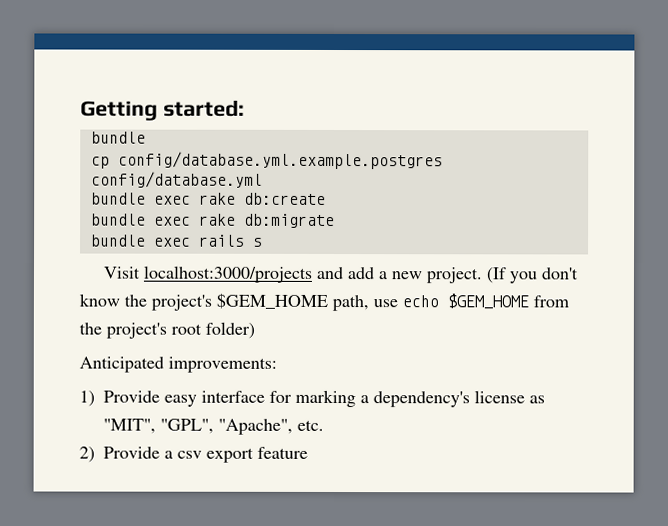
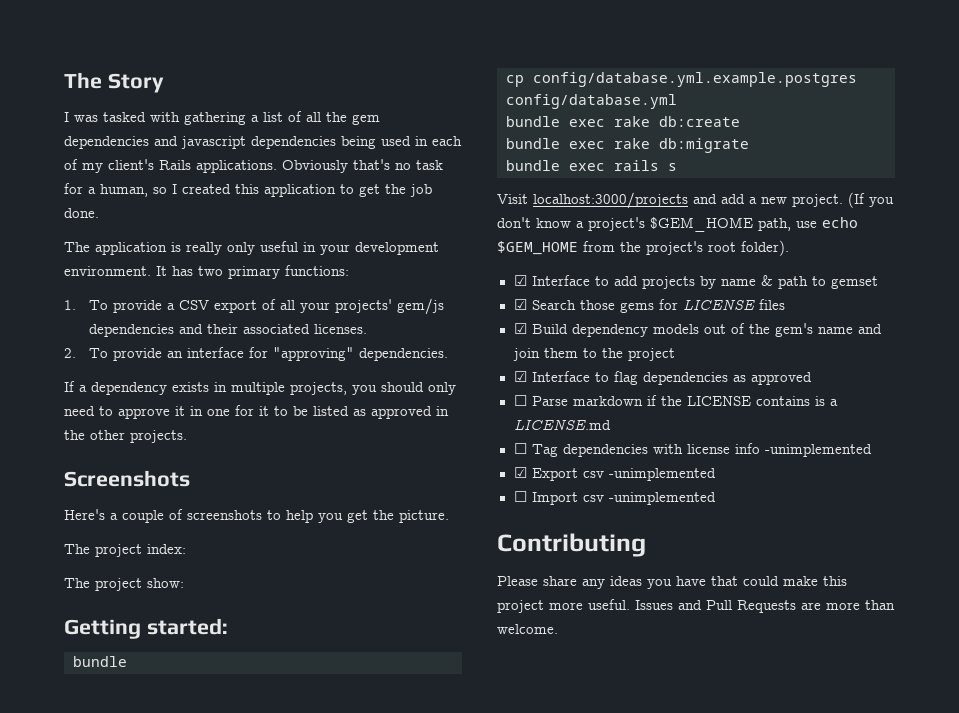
+ The Story
+ I was tasked with gathering a list of all the gem dependencies and javascript dependencies being used in each of my client's Rails applications. Obviously that's no task for a human, so I created this application to get the job done.
+ The application is really only useful in your development environment. It has two primary functions:
+ 1. To provide a CSV export of all your projects' gem/js dependencies and their associated licenses.
+ 2. To provide an interface for "approving" dependencies.
+ If a dependency exists in multiple projects, you should only need to approve it in one for it to be listed as approved in the other projects.
+ Screenshots
+ Here's a couple of screenshots to help you get the picture.
+ The project index:
+ The project show:
- (If you don't know the project's $GEM_HOME path, use echo $GEM_HOME from the project's root folder)
- Anticipated improvements:
- 1) Provide easy interface for marking a dependency's license as "MIT", "GPL", "Apache", etc.
- 2) Provide a csv export feature
+ (If you don't know a project's $GEM_HOME path, use echo $GEM_HOME from the project's root folder).
+ ☑ Interface to add projects by name & path to gemset
+ ☑ Search those gems for LICENSE files
+ ☑ Build dependency models out of the gem's name and join them to the project
+ ☑ Interface to flag dependencies as approved
+ ☐ Parse markdown if the LICENSE contains is a LICENSE.md
+ ☐ Tag dependencies with license info -unimplemented
+ ☑ Export csv -unimplemented
+ ☐ Import csv -unimplemented
+ Contributing
+ Please share any ideas you have that could make this project more useful. Issues and Pull Requests are more than welcome.

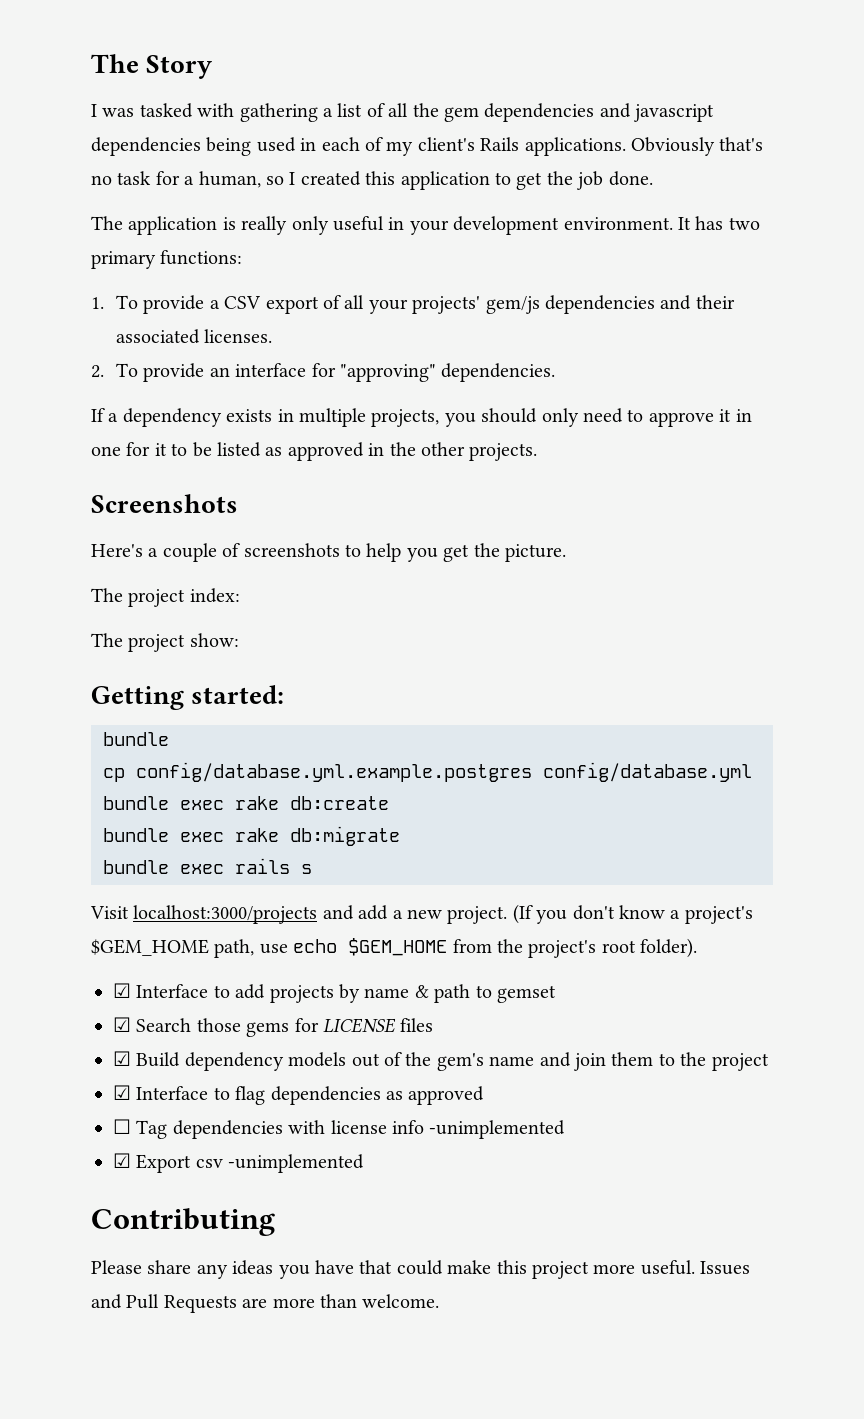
- ☐ Parse markdown if the LICENSE contains is a LICENSE.md
- ☐ Import csv -unimplemented

